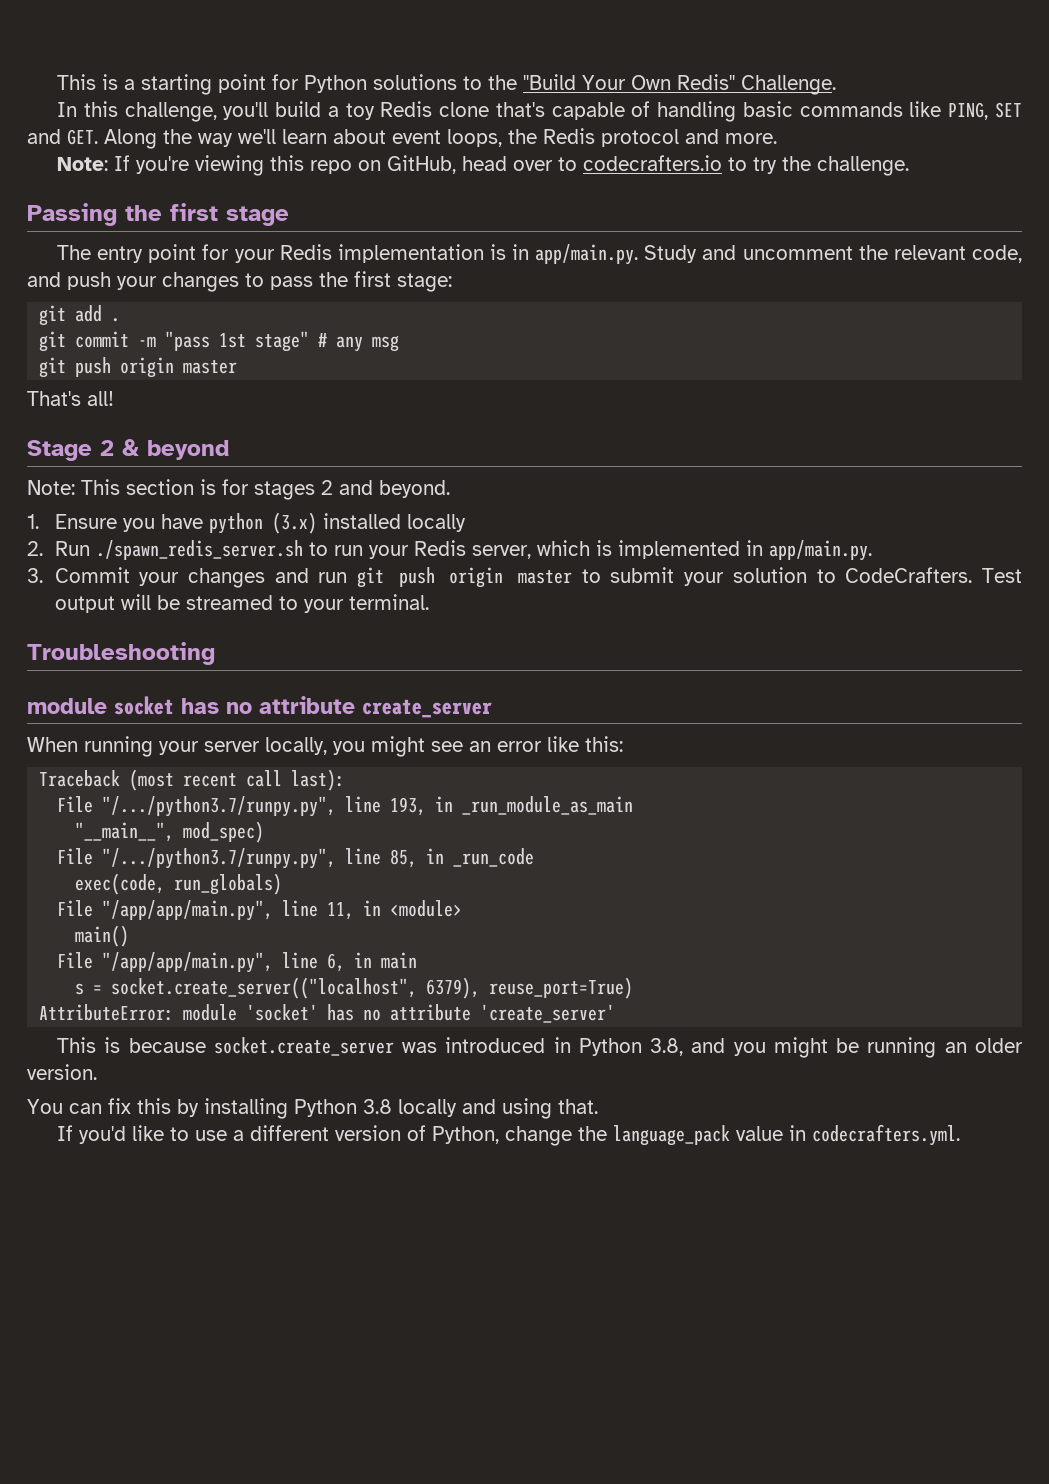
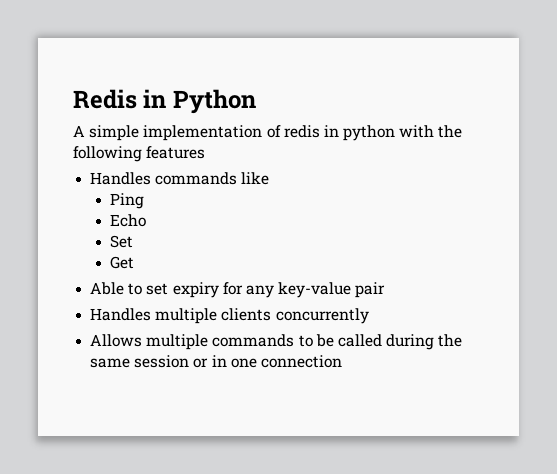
- This is a starting point for Python solutions to the "Build Your Own Redis" Challenge.
- In this challenge, you'll build a toy Redis clone that's capable of handling basic commands like PING, SET and GET. Along the way we'll learn about event loops, the Redis protocol and more.
- Note: If you're viewing this repo on GitHub, head over to codecrafters.io to try the challenge.
- Passing the first stage
- The entry point for your Redis implementation is in app/main.py. Study and uncomment the relevant code, and push your changes to pass the first stage:
- git add .
- git commit -m "pass 1st stage" # any msg
- git push origin master
- That's all!
- Stage 2 & beyond
- Note: This section is for stages 2 and beyond.
- 1. Ensure you have python (3.x) installed locally
- 2. Run ./spawn_redis_server.sh to run your Redis server, which is implemented in app/main.py.
- 3. Commit your changes and run git push origin master to submit your solution to CodeCrafters. Test output will be streamed to your terminal.
- Troubleshooting
- module socket has no attribute create_server
- When running your server locally, you might see an error like this:
- Traceback (most recent call last):
- File "/.../python3.7/runpy.py", line 193, in _run_module_as_main
- "__main__", mod_spec)
- File "/.../python3.7/runpy.py", line 85, in _run_code
- exec(code, run_globals)
- File "/app/app/main.py", line 11, in <module>
- main()
- File "/app/app/main.py", line 6, in main
- s = socket.create_server(("localhost", 6379), reuse_port=True)
- AttributeError: module 'socket' has no attribute 'create_server'
- This is because socket.create_server was introduced in Python 3.8, and you might be running an older version.
- You can fix this by installing Python 3.8 locally and using that.
- If you'd like to use a different version of Python, change the language_pack value in codecrafters.yml.
+ Redis in Python
+ A simple implementation of redis in python with the following features
+ Handles commands like
+ Ping
+ Echo
+ Set
+ Get
+ Able to set expiry for any key-value pair
+ Handles multiple clients concurrently
+ Allows multiple commands to be called during the same session or in one connection

